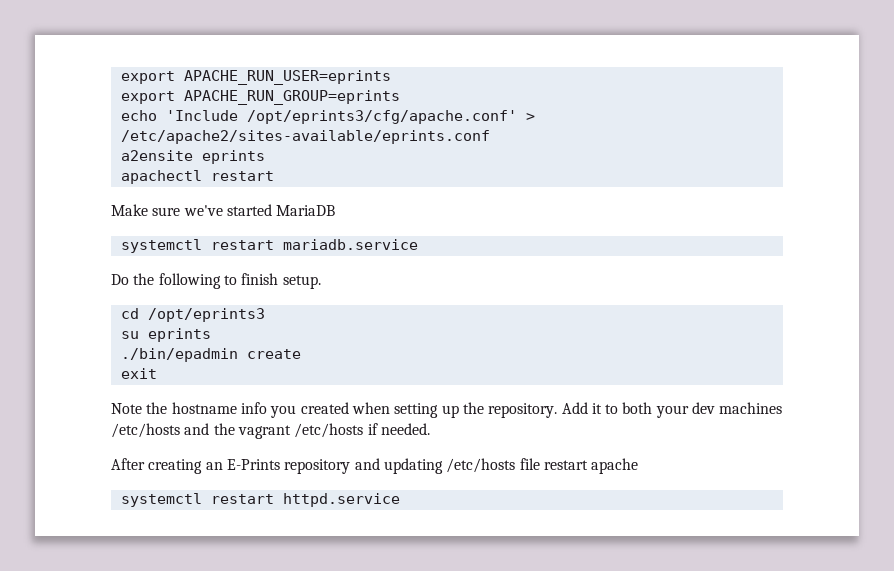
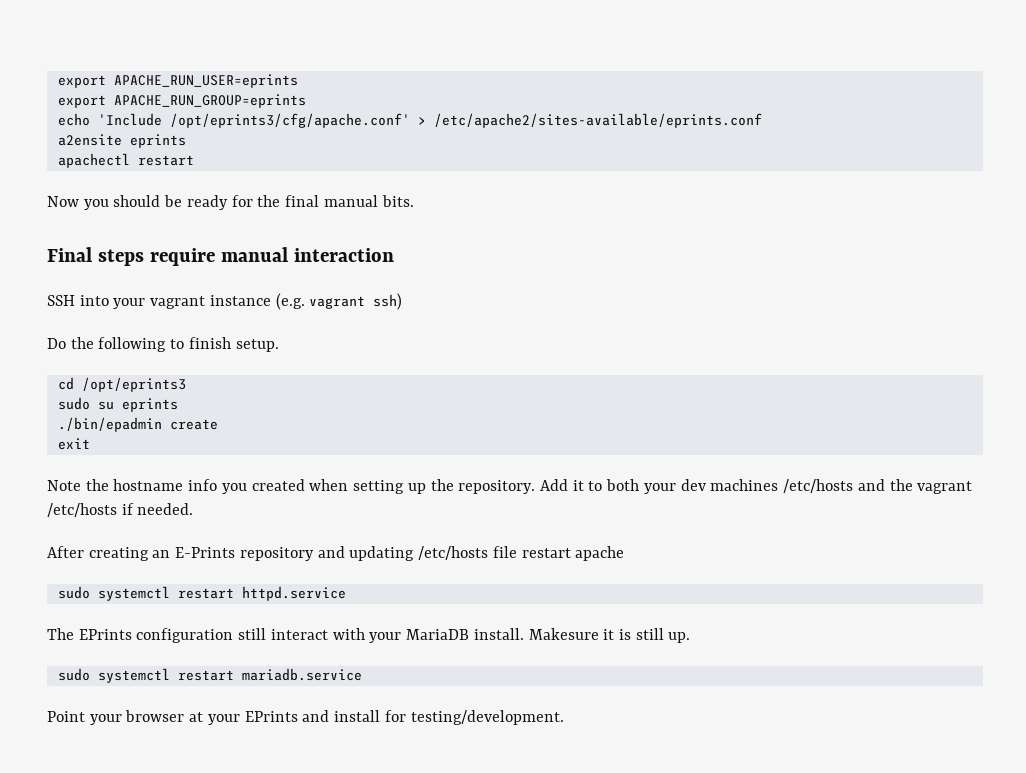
- Make sure we've started MariaDB
- systemctl restart mariadb.service
+ Now you should be ready for the final manual bits.
+ Final steps require manual interaction
+ SSH into your vagrant instance (e.g. vagrant ssh)
- su eprints
+ sudo su eprints
- systemctl restart httpd.service
+ sudo systemctl restart httpd.service
+ The EPrints configuration still interact with your MariaDB install. Makesure it is still up.
+ sudo systemctl restart mariadb.service
+ Point your browser at your EPrints and install for testing/development.

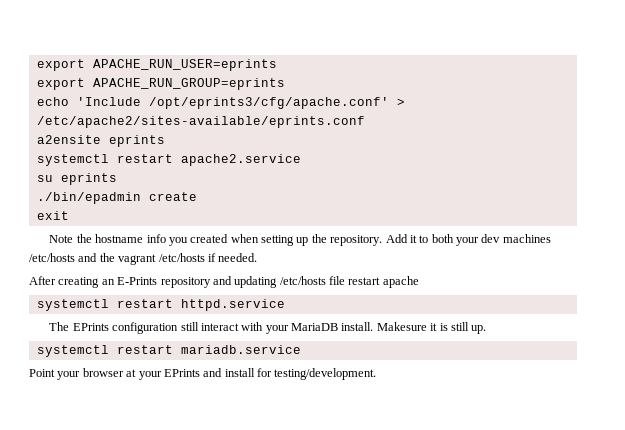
- apachectl restart
- Now you should be ready for the final manual bits.
- Final steps require manual interaction
- SSH into your vagrant instance (e.g. vagrant ssh)
- Do the following to finish setup.
- cd /opt/eprints3
- sudo su eprints
+ systemctl restart apache2.service
+ su eprints
- sudo systemctl restart httpd.service
+ systemctl restart httpd.service
- sudo systemctl restart mariadb.service
+ systemctl restart mariadb.service

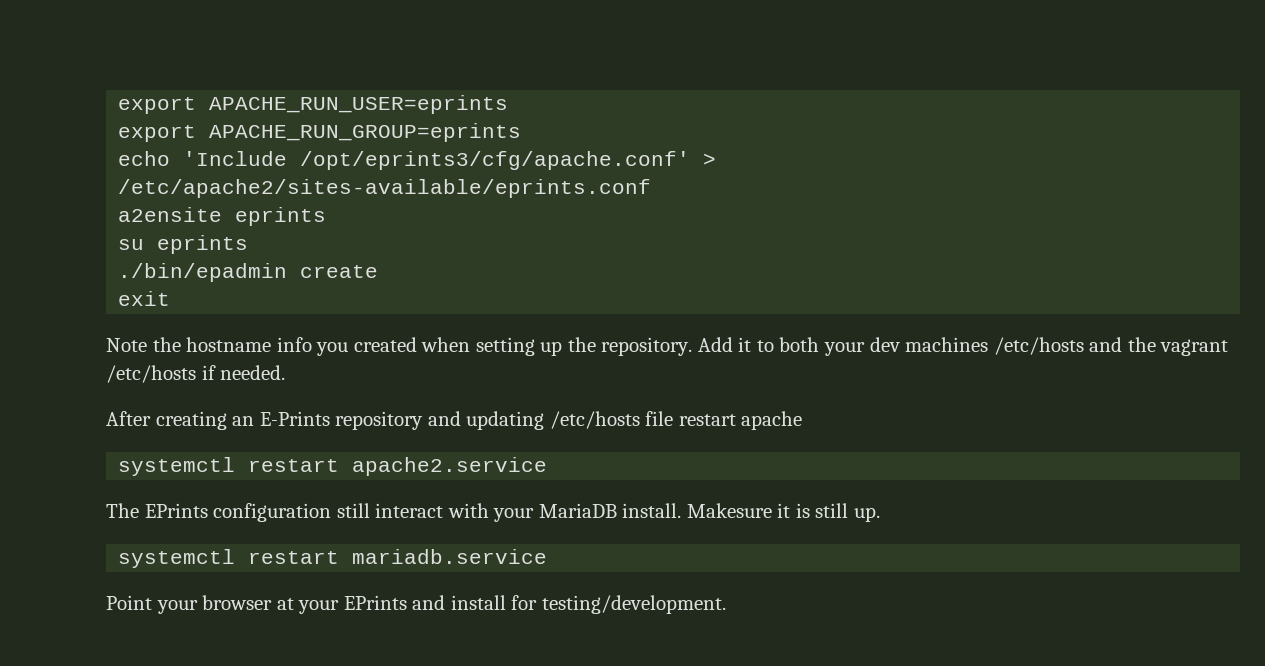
- systemctl restart apache2.service
- systemctl restart httpd.service
+ systemctl restart apache2.service

